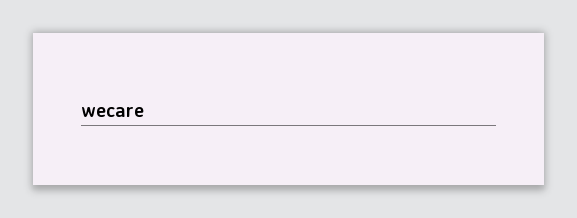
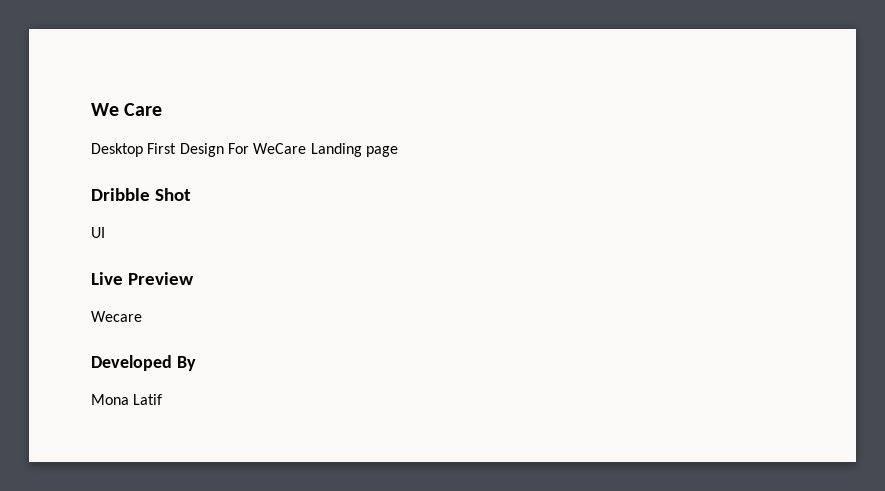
- wecare
+ We Care
+ Desktop First Design For WeCare Landing page
+ Dribble Shot
+ UI
+ Live Preview
+ Wecare
+ Developed By
+ Mona Latif

